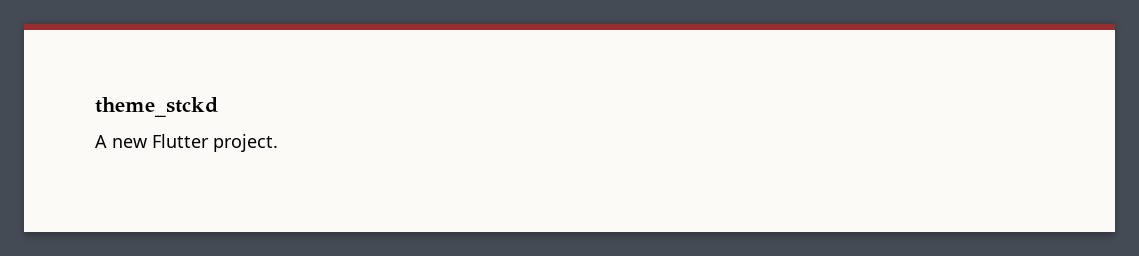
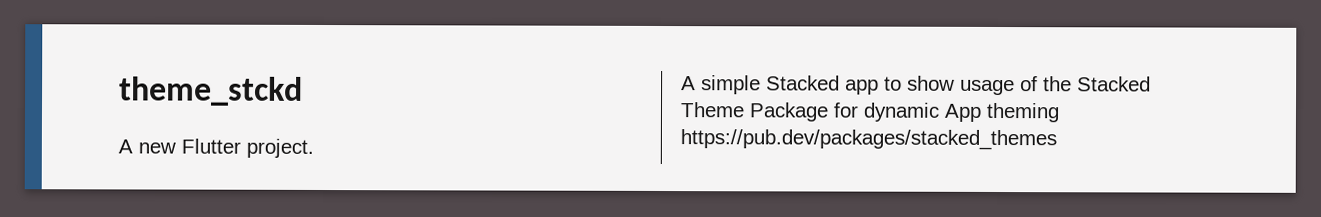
+ A simple Stacked app to show usage of the Stacked Theme Package for dynamic App theming https://pub.dev/packages/stacked_themes

